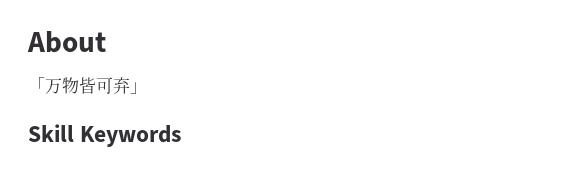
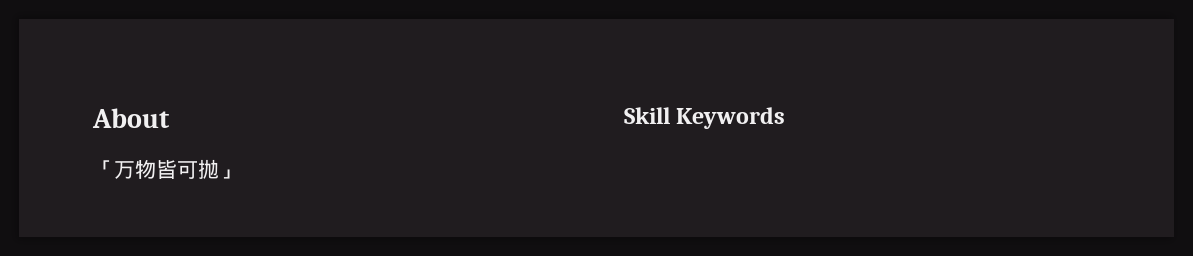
- 「万物皆可弃」
+ 「万物皆可抛」

